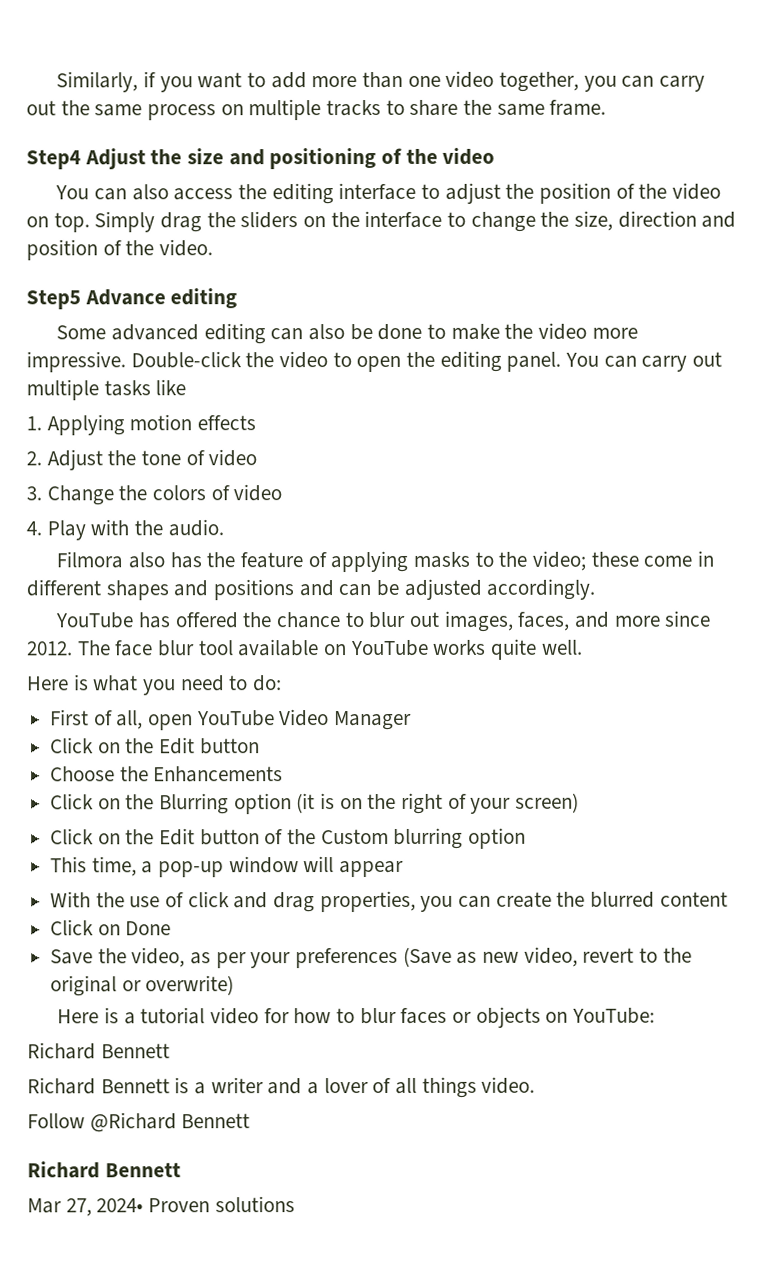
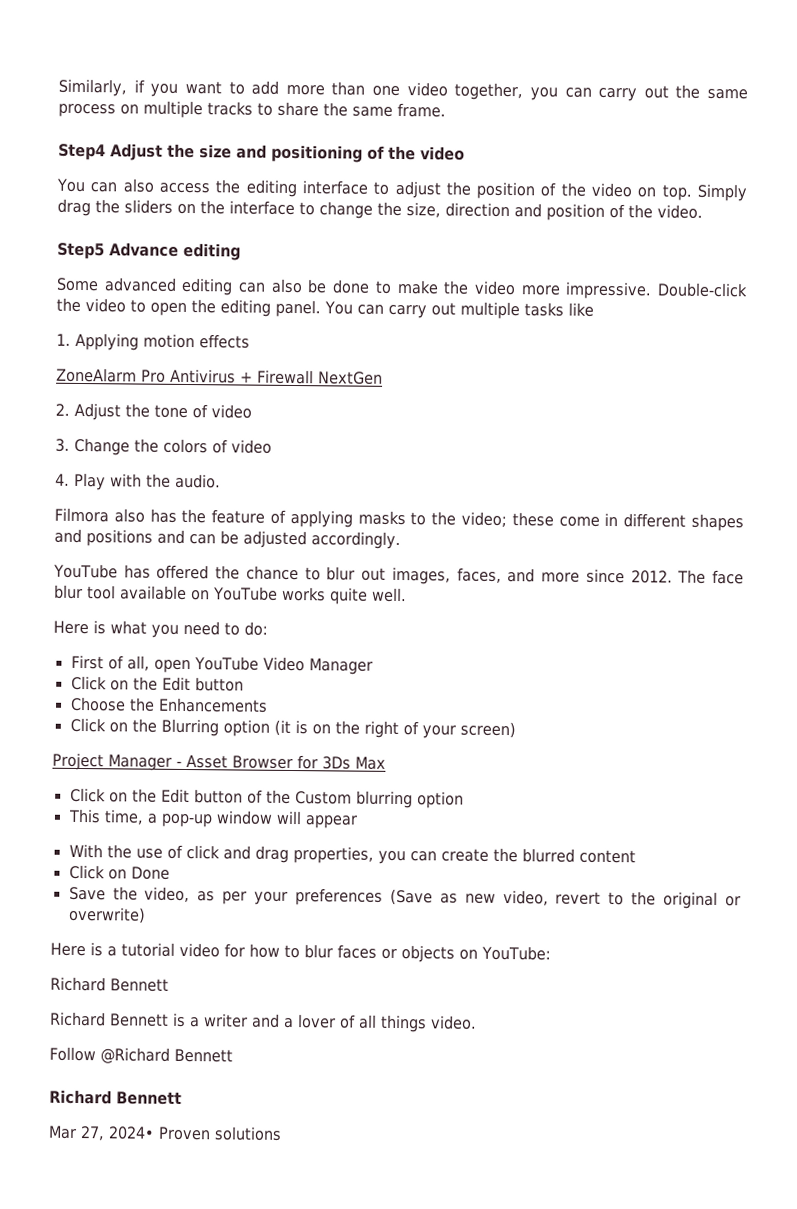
+ ZoneAlarm Pro Antivirus + Firewall NextGen
+ Project Manager - Asset Browser for 3Ds Max

